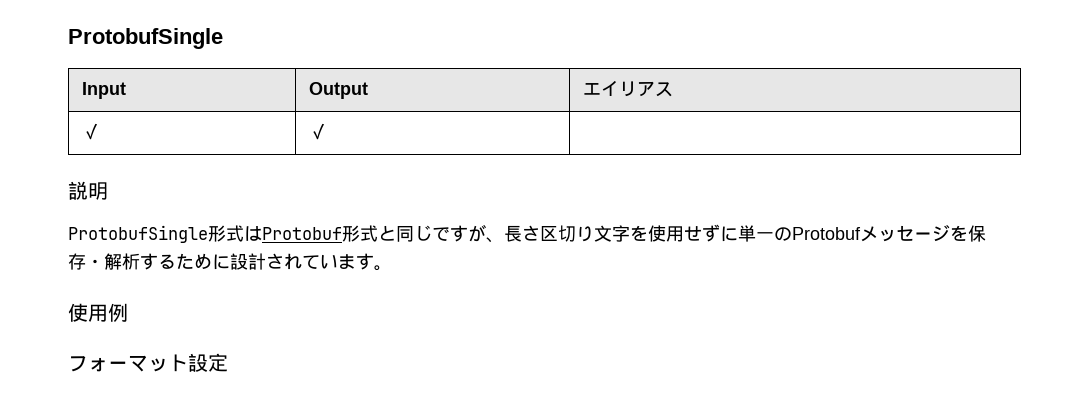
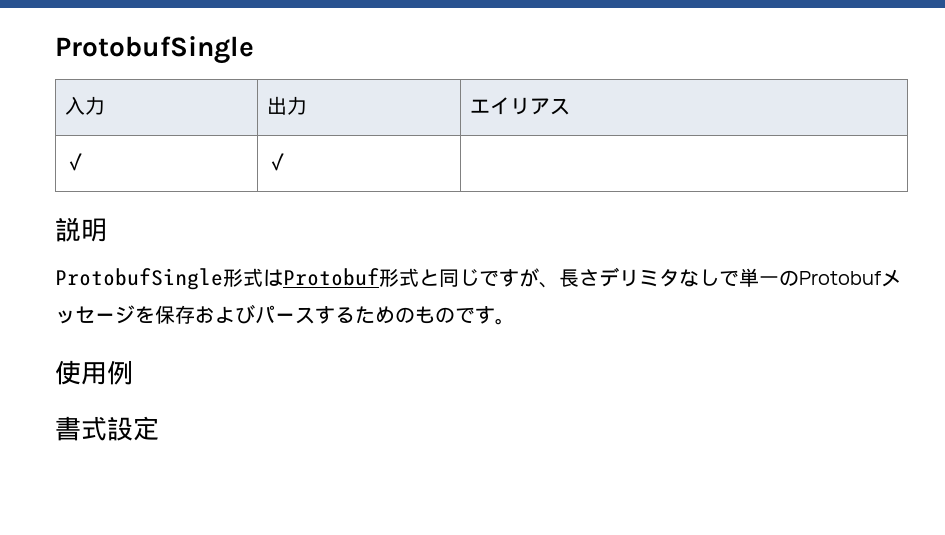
- Input | Output | エイリアス
+ 入力 | 出力 | エイリアス
- ProtobufSingle形式はProtobuf形式と同じですが、長さ区切り文字を使用せずに単一のProtobufメッセージを保存・解析するために設計されています。
+ ProtobufSingle形式はProtobuf形式と同じですが、長さデリミタなしで単一のProtobufメッセージを保存およびパースするためのものです。
- フォーマット設定
+ 書式設定

